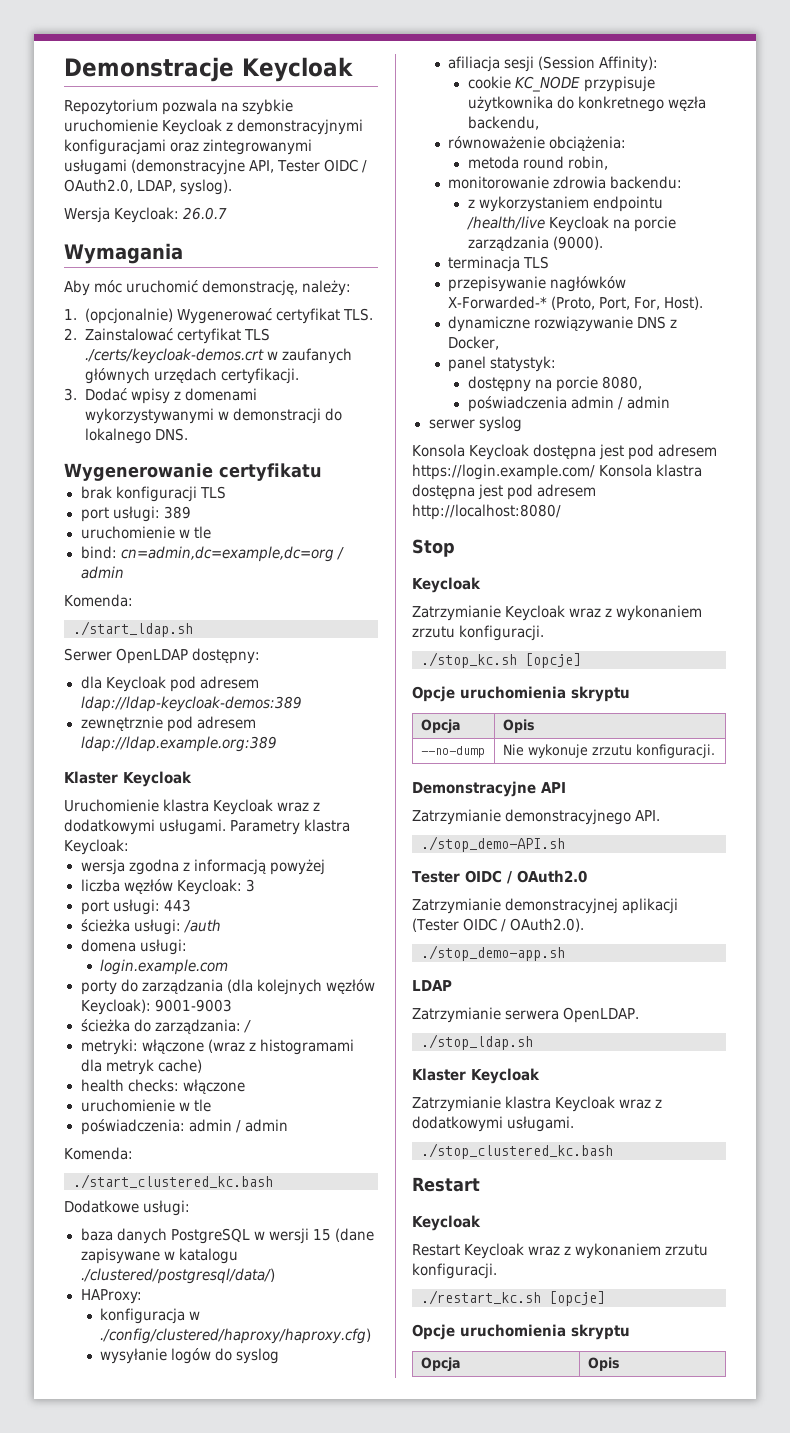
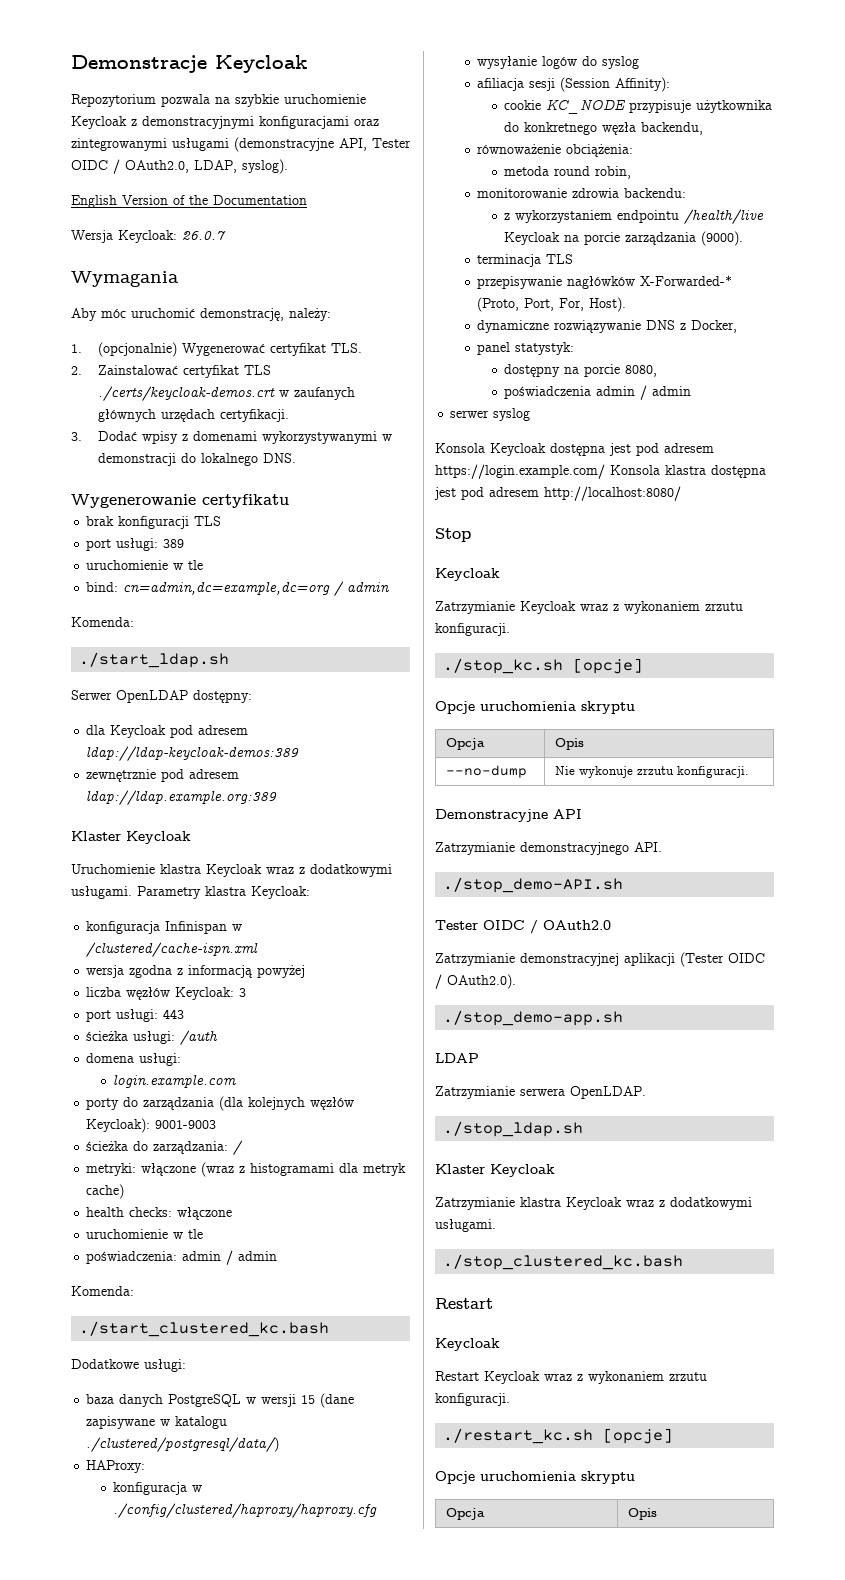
+ English Version of the Documentation
+ konfiguracja Infinispan w /clustered/cache-ispn.xml
- konfiguracja w ./config/clustered/haproxy/haproxy.cfg)
+ konfiguracja w ./config/clustered/haproxy/haproxy.cfg

